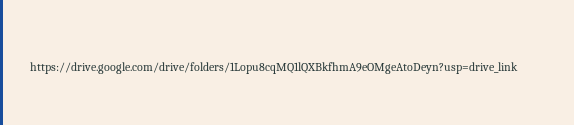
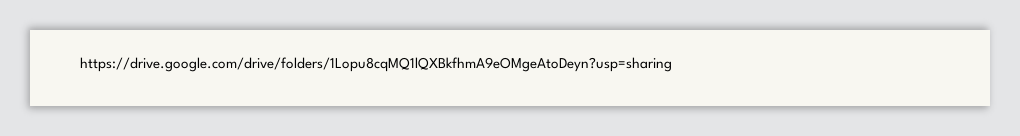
- https://drive.google.com/drive/folders/1Lopu8cqMQ1lQXBkfhmA9eOMgeAtoDeyn?usp=drive_link
+ https://drive.google.com/drive/folders/1Lopu8cqMQ1lQXBkfhmA9eOMgeAtoDeyn?usp=sharing

